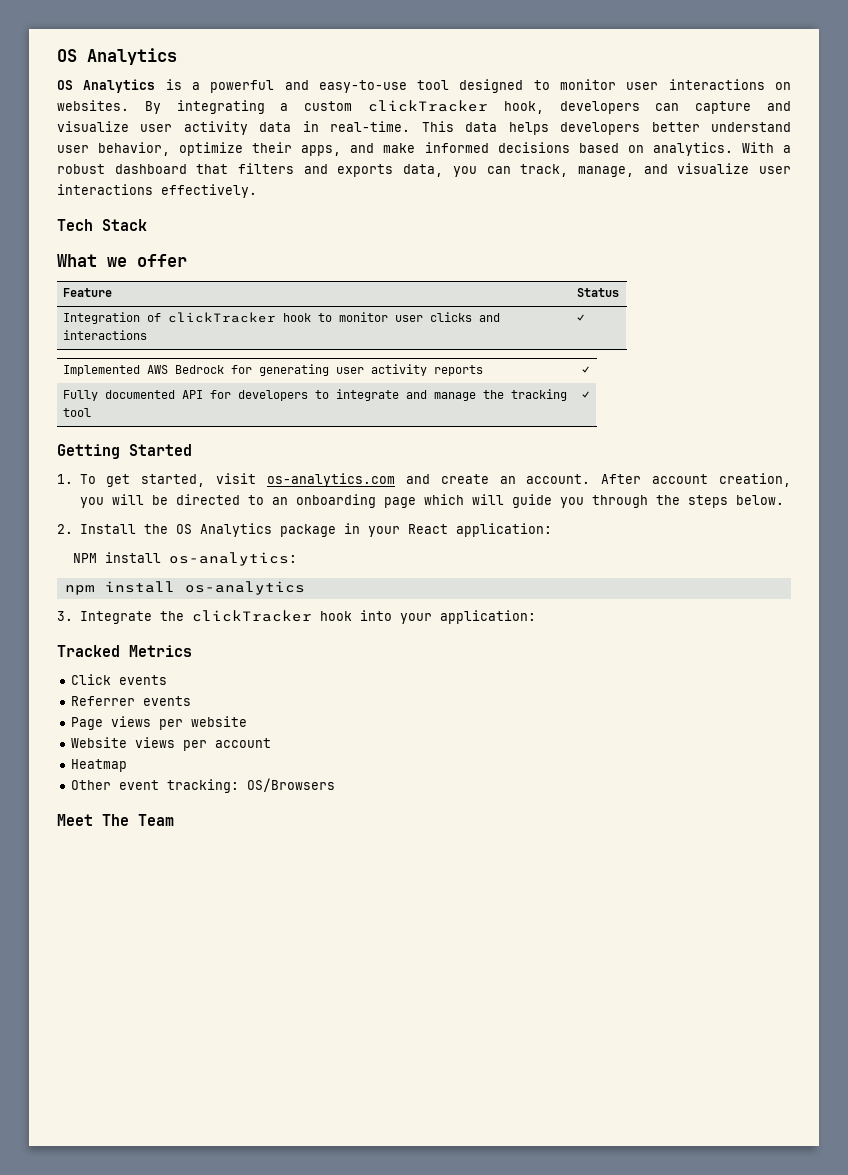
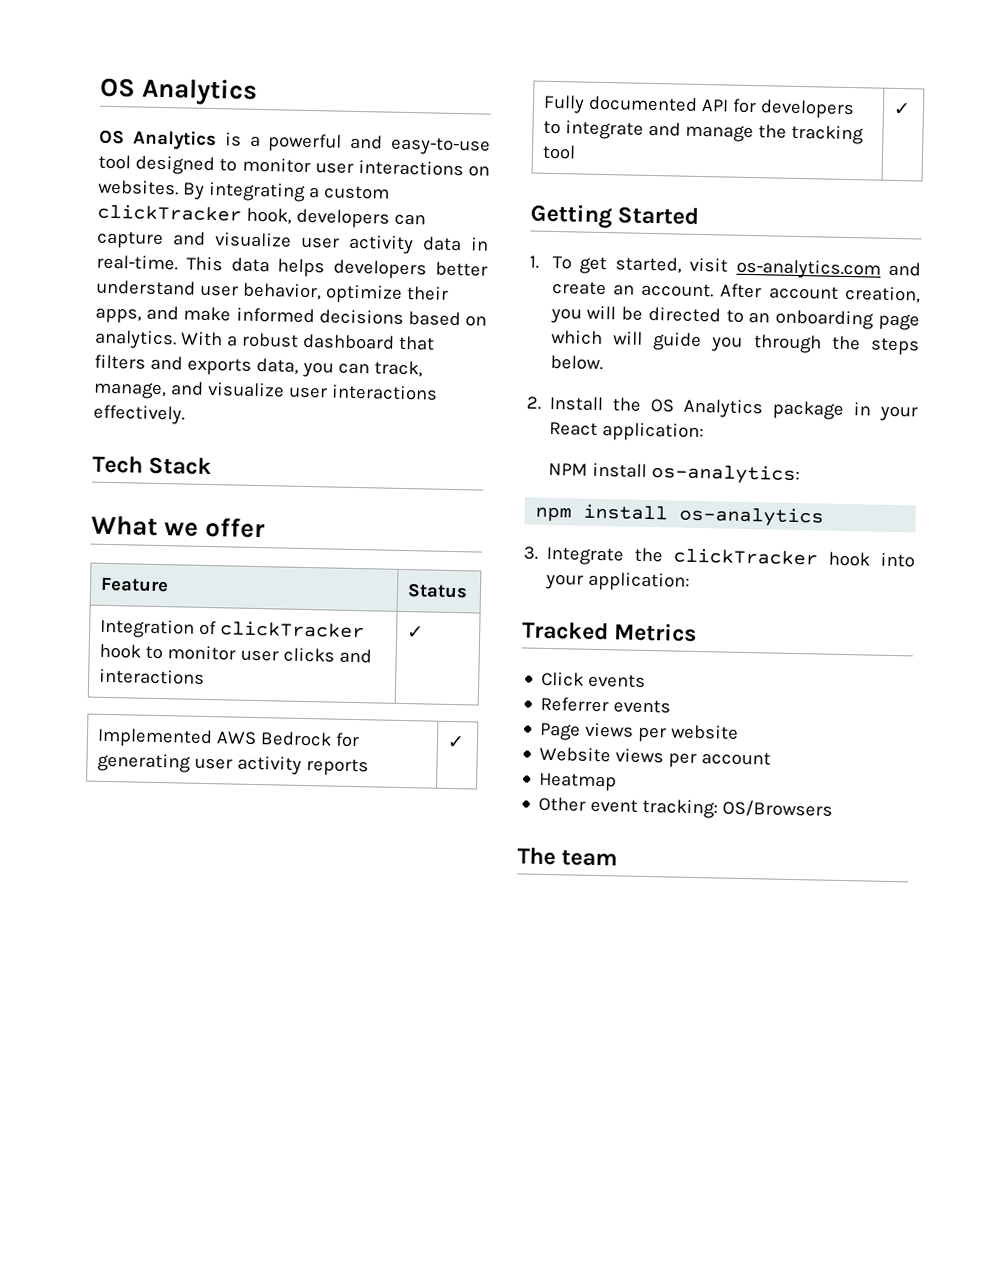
- Meet The Team
+ The team

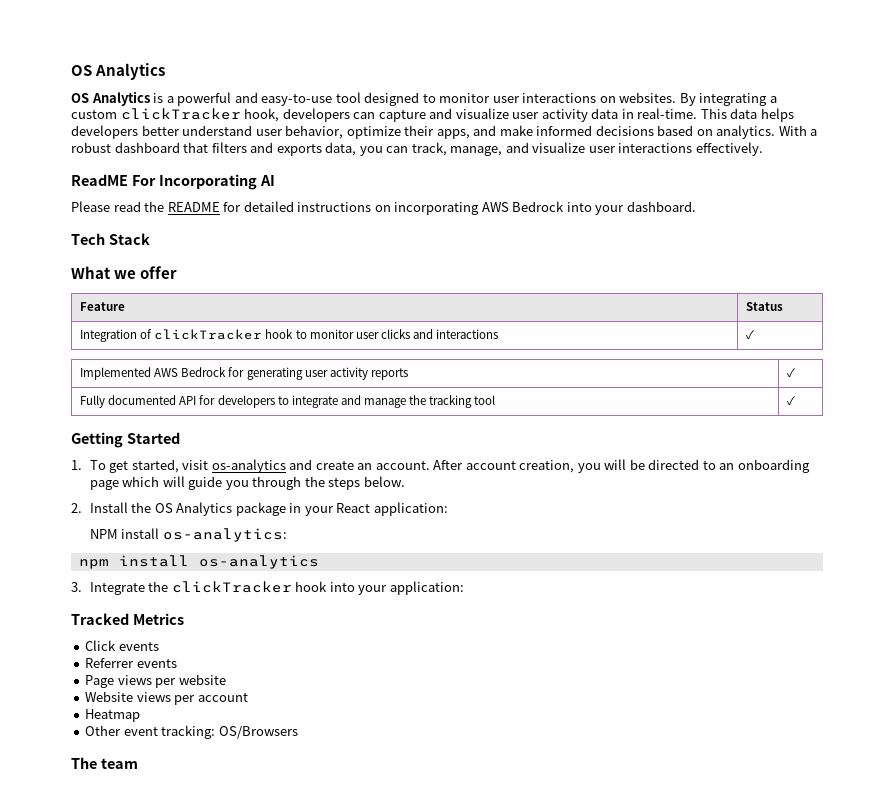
+ ReadME For Incorporating AI
+ Please read the README for detailed instructions on incorporating AWS Bedrock into your dashboard.
- 1. To get started, visit os-analytics.com and create an account.
+ 1. To get started, visit os-analytics and create an account.

